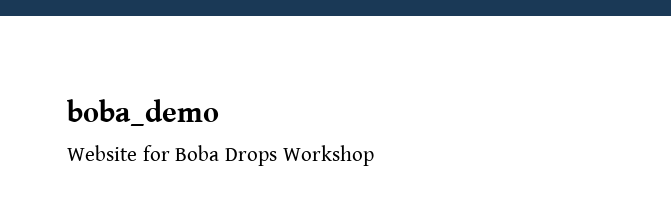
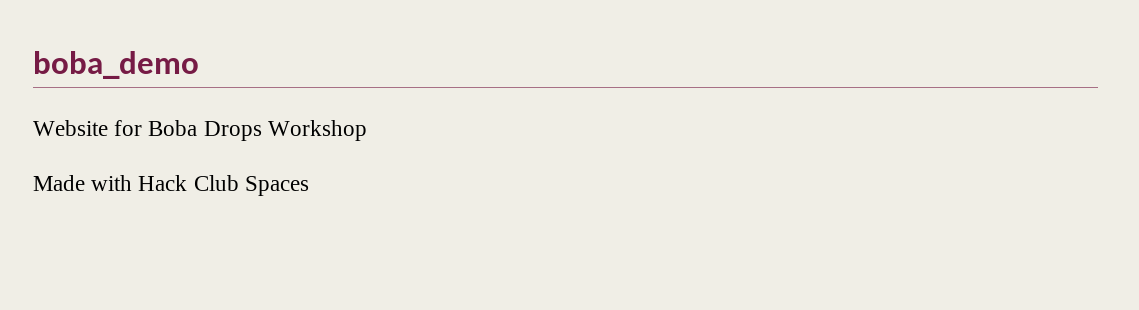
+ Made with Hack Club Spaces

